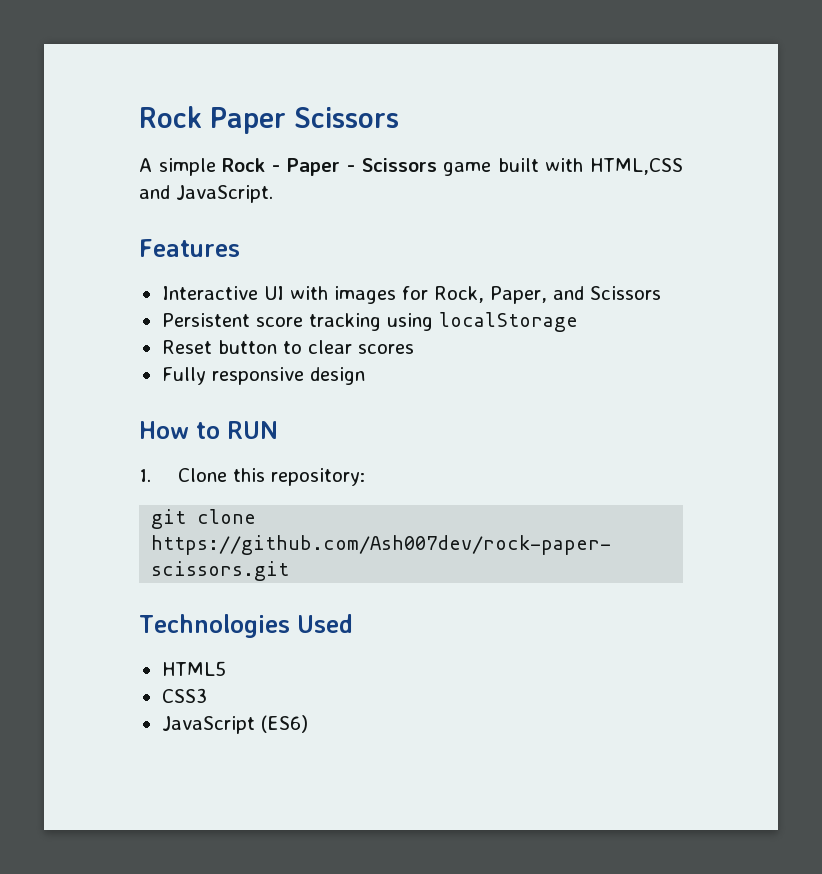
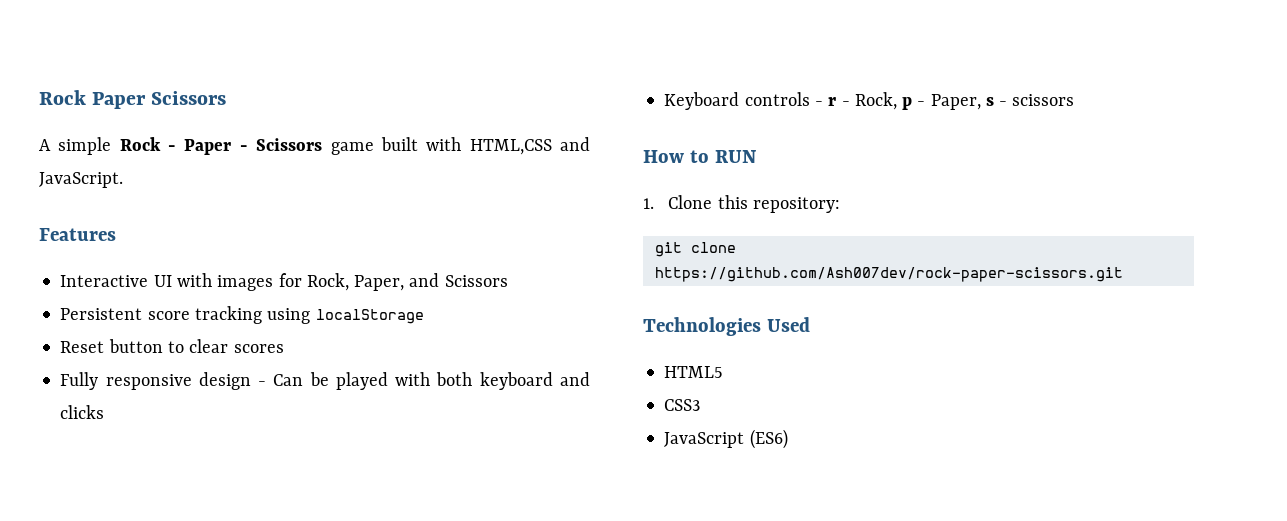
- Fully responsive design
+ Fully responsive design - Can be played with both keyboard and clicks
+ Keyboard controls - r - Rock, p - Paper, s - scissors

